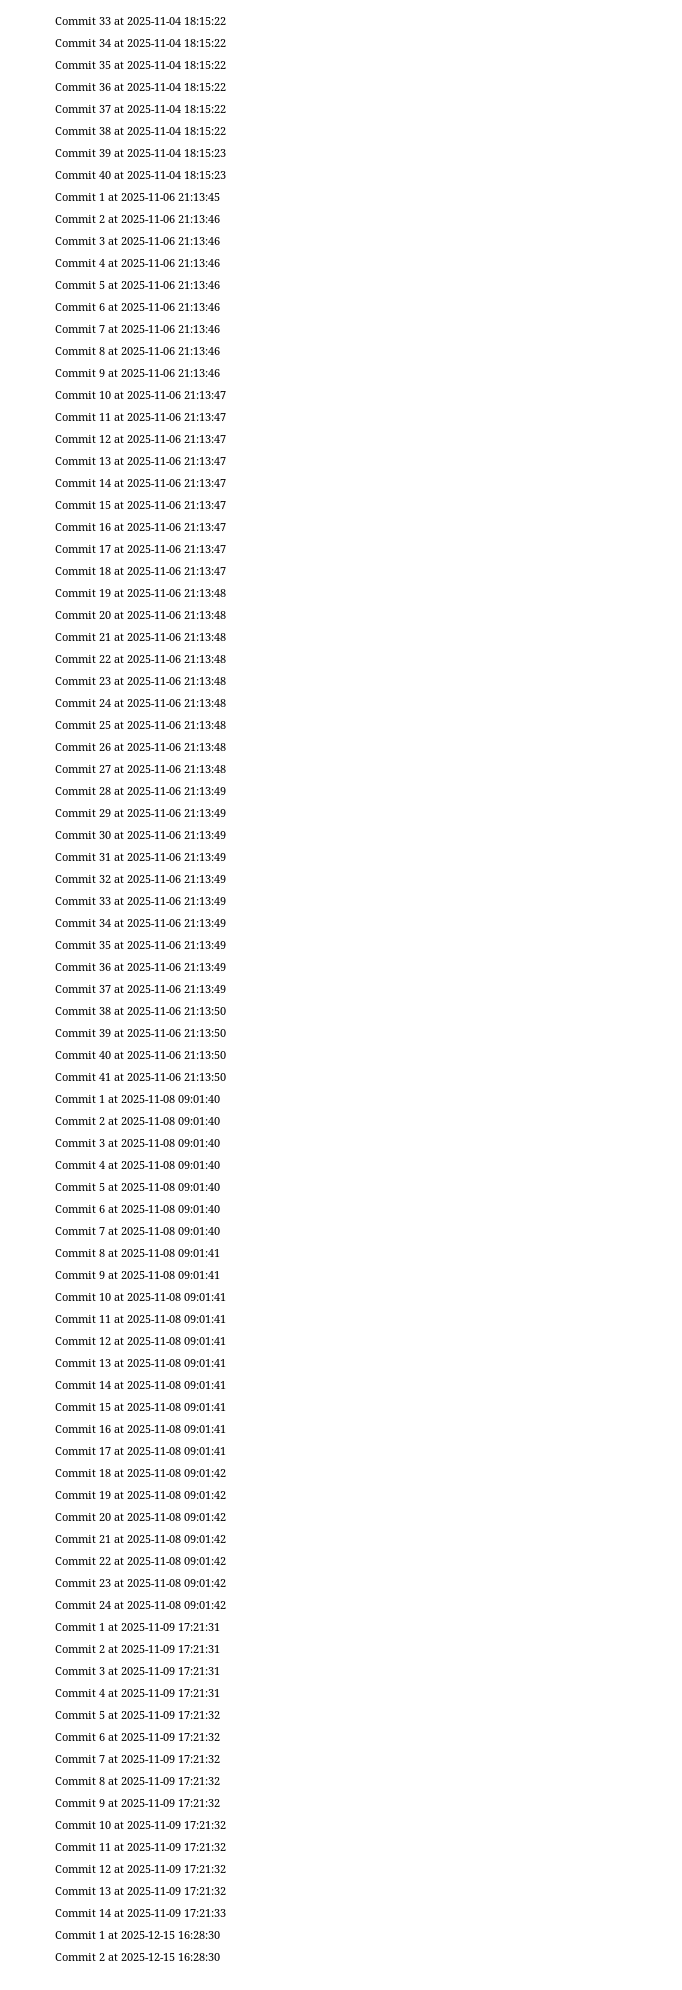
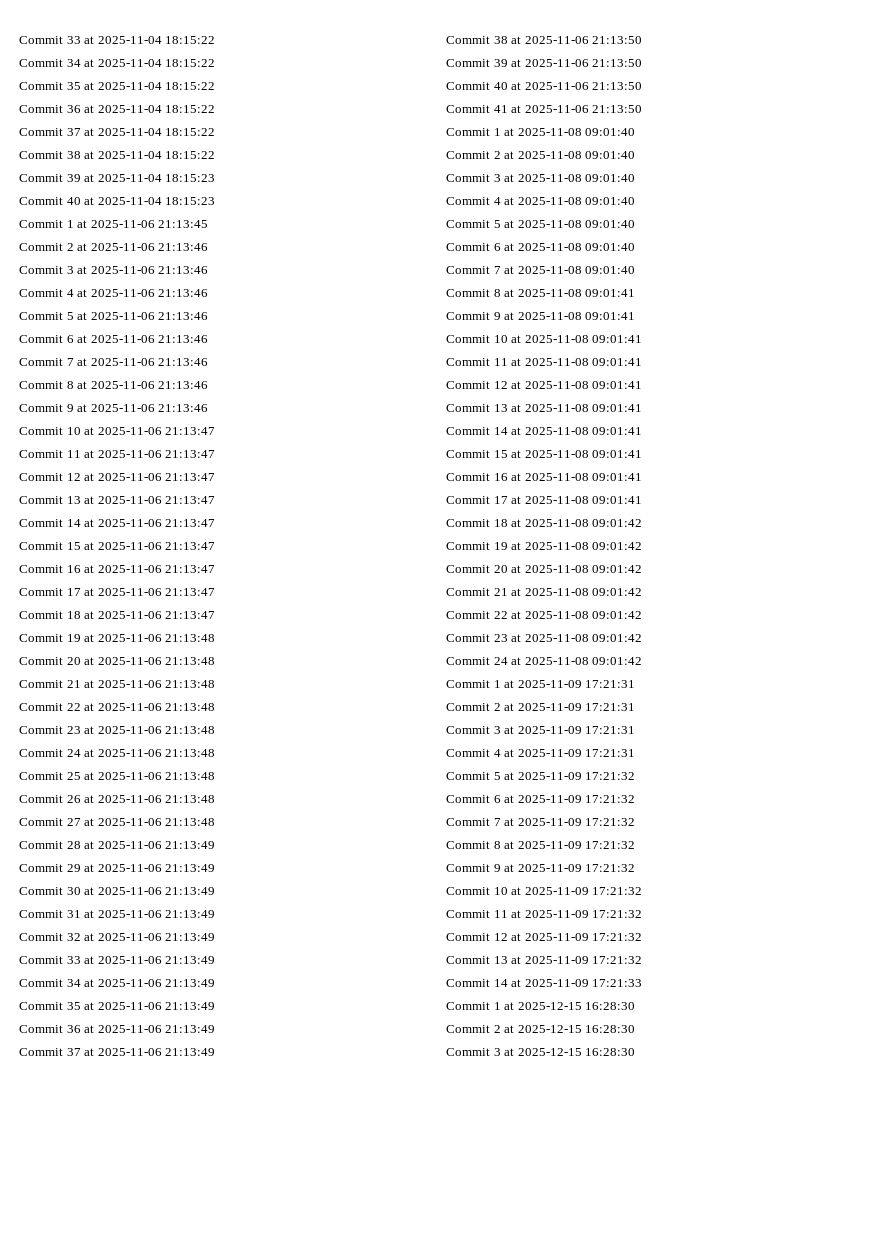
+ Commit 3 at 2025-12-15 16:28:30

